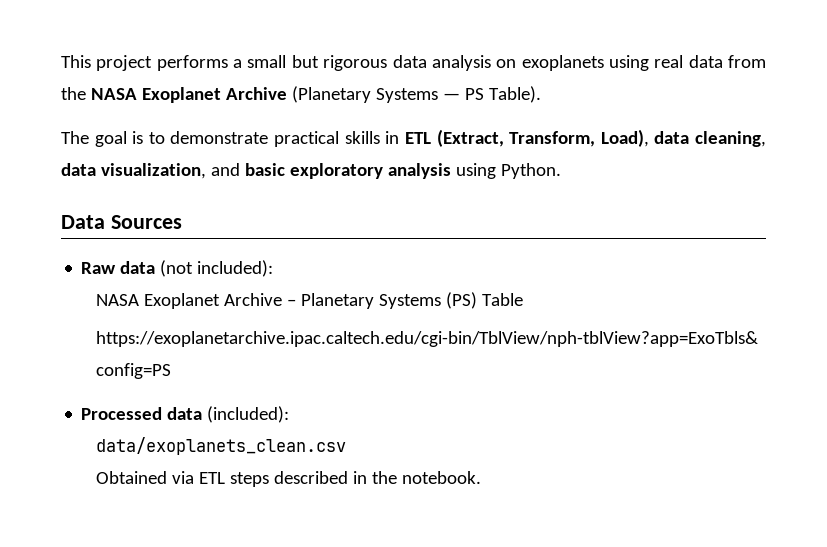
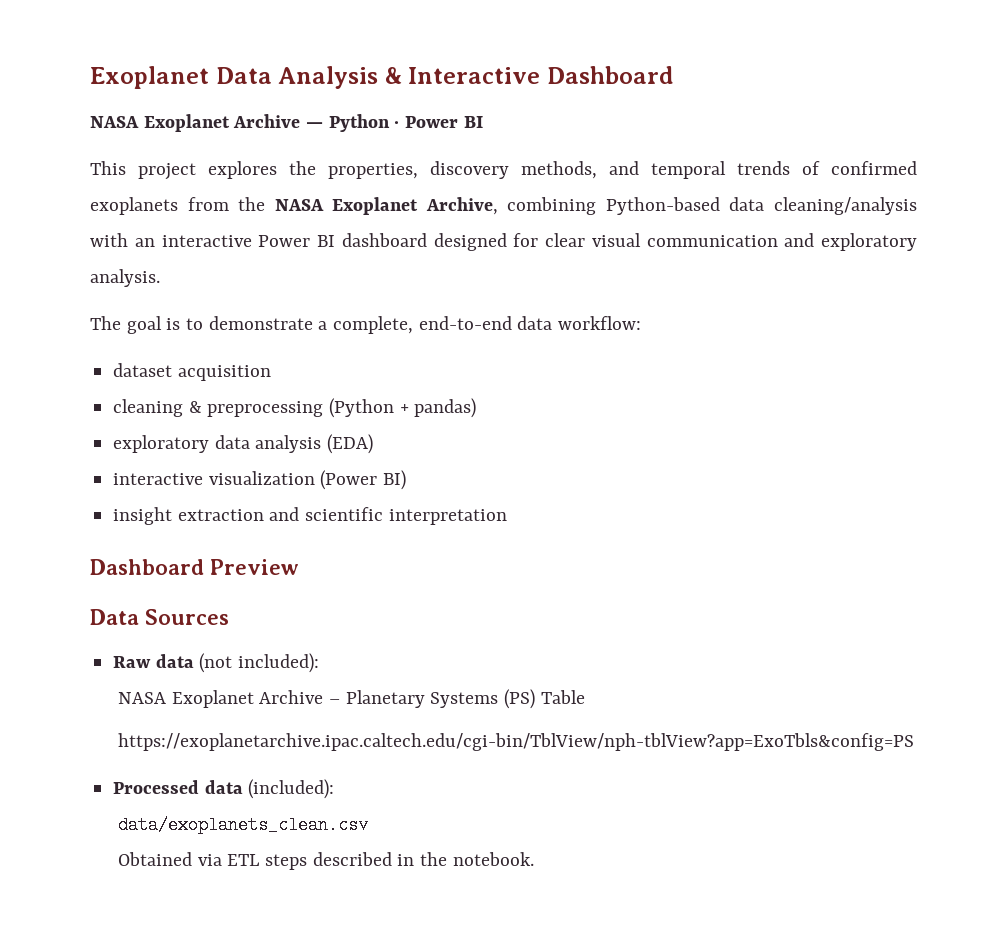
- This project performs a small but rigorous data analysis on exoplanets using real data from the NASA Exoplanet Archive (Planetary Systems — PS Table).
+ Exoplanet Data Analysis & Interactive Dashboard
+ NASA Exoplanet Archive — Python · Power BI
+ This project explores the properties, discovery methods, and temporal trends of confirmed exoplanets from the NASA Exoplanet Archive, combining Python-based data cleaning/analysis with an interactive Power BI dashboard designed for clear visual communication and exploratory analysis.
- The goal is to demonstrate practical skills in ETL (Extract, Transform, Load), data cleaning, data visualization, and basic exploratory analysis using Python.
+ The goal is to demonstrate a complete, end-to-end data workflow:
+ dataset acquisition
+ cleaning & preprocessing (Python + pandas)
+ exploratory data analysis (EDA)
+ interactive visualization (Power BI)
+ insight extraction and scientific interpretation
+ Dashboard Preview

